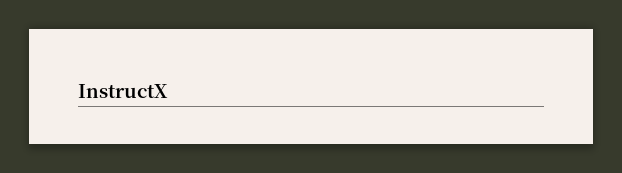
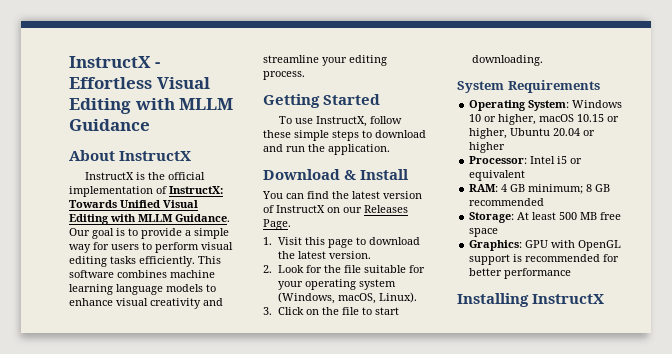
- InstructX
+ InstructX - Effortless Visual Editing with MLLM Guidance
+ About InstructX
+ InstructX is the official implementation of InstructX: Towards Unified Visual Editing with MLLM Guidance. Our goal is to provide a simple way for users to perform visual editing tasks efficiently. This software combines machine learning language models to enhance visual creativity and streamline your editing process.
+ Getting Started
+ To use InstructX, follow these simple steps to download and run the application.
+ Download & Install
+ You can find the latest version of InstructX on our Releases Page.
+ 1. Visit this page to download the latest version.
+ 2. Look for the file suitable for your operating system (Windows, macOS, Linux).
+ 3. Click on the file to start downloading.
+ System Requirements
+ Operating System: Windows 10 or higher, macOS 10.15 or higher, Ubuntu 20.04 or higher
+ Processor: Intel i5 or equivalent
+ RAM: 4 GB minimum; 8 GB recommended
+ Storage: At least 500 MB free space
+ Graphics: GPU with OpenGL support is recommended for better performance
+ Installing InstructX

